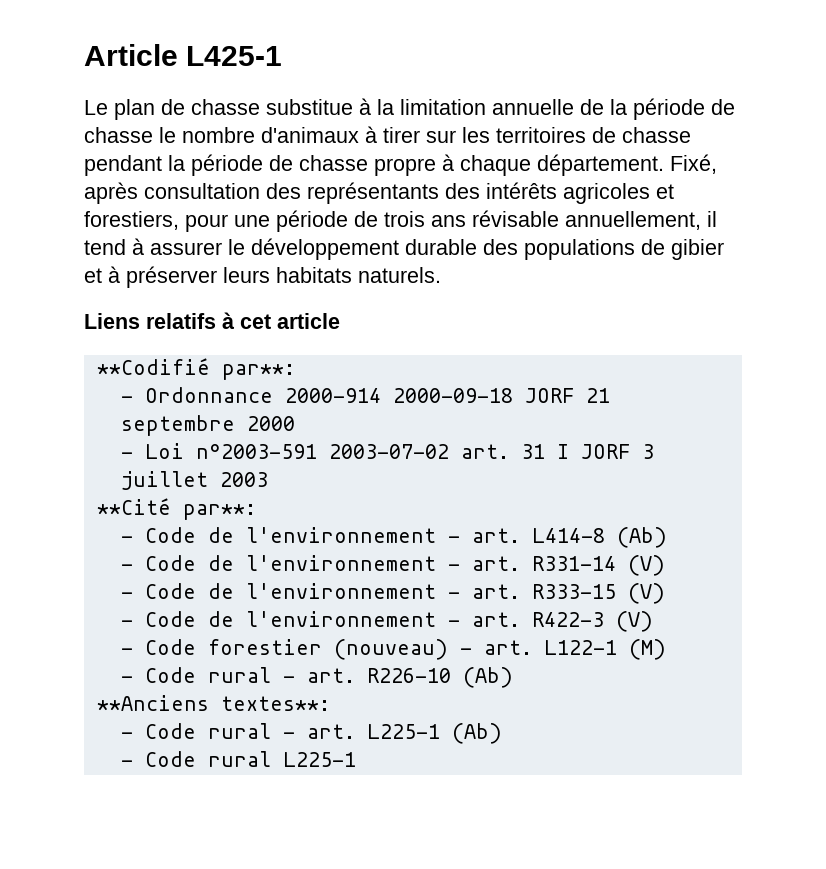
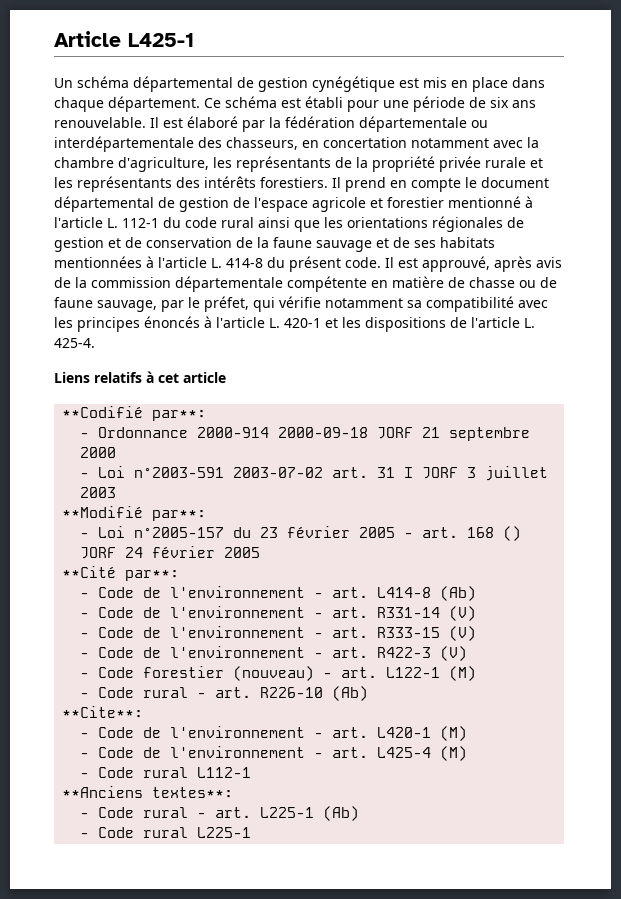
- Le plan de chasse substitue à la limitation annuelle de la période de chasse le nombre d'animaux à tirer sur les territoires de chasse pendant la période de chasse propre à chaque département. Fixé, après consultation des représentants des intérêts agricoles et forestiers, pour une période de trois ans révisable annuellement, il tend à assurer le développement durable des populations de gibier et à préserver leurs habitats naturels.
+ Un schéma départemental de gestion cynégétique est mis en place dans chaque département. Ce schéma est établi pour une période de six ans renouvelable. Il est élaboré par la fédération départementale ou interdépartementale des chasseurs, en concertation notamment avec la chambre d'agriculture, les représentants de la propriété privée rurale et les représentants des intérêts forestiers. Il prend en compte le document départemental de gestion de l'espace agricole et forestier mentionné à l'article L. 112-1 du code rural ainsi que les orientations régionales de gestion et de conservation de la faune sauvage et de ses habitats mentionnées à l'article L. 414-8 du présent code. Il est approuvé, après avis de la commission départementale compétente en matière de chasse ou de faune sauvage, par le préfet, qui vérifie notamment sa compatibilité avec les principes énoncés à l'article L. 420-1 et les dispositions de l'article L. 425-4.
+ **Modifié par**:
+ - Loi n°2005-157 du 23 février 2005 - art. 168 () JORF 24 février 2005
+ **Cite**:
+ - Code de l'environnement - art. L420-1 (M)
+ - Code de l'environnement - art. L425-4 (M)
+ - Code rural L112-1

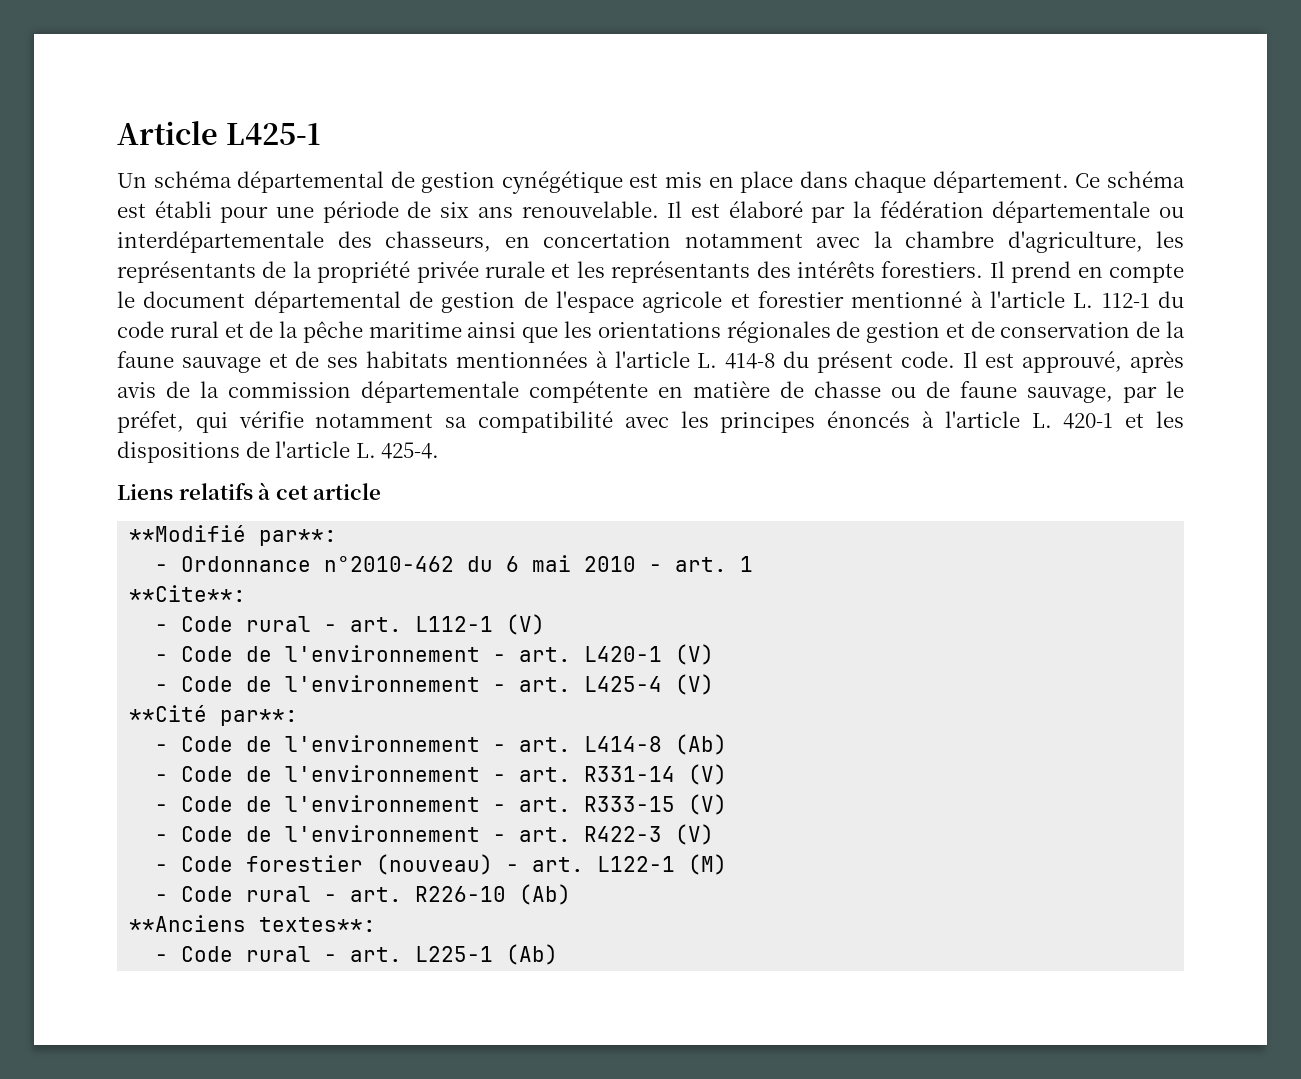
- Il prend en compte le document départemental de gestion de l'espace agricole et forestier mentionné à l'article L. 112-1 du code rural ainsi que les orientations régionales de gestion et de conservation de la faune sauvage et de ses habitats mentionnées à l'article L. 414-8 du présent code.
+ Il prend en compte le document départemental de gestion de l'espace agricole et forestier mentionné à l'article L. 112-1 du code rural et de la pêche maritime ainsi que les orientations régionales de gestion et de conservation de la faune sauvage et de ses habitats mentionnées à l'article L. 414-8 du présent code.
- **Codifié par**:
+ **Modifié par**:
- - Ordonnance 2000-914 2000-09-18 JORF 21 septembre 2000
- - Loi n°2003-591 2003-07-02 art. 31 I JORF 3 juillet 2003
- **Modifié par**:
- - Loi n°2005-157 du 23 février 2005 - art. 168 () JORF 24 février 2005
+ - Ordonnance n°2010-462 du 6 mai 2010 - art. 1
+ **Cite**:
+ - Code rural - art. L112-1 (V)
+ - Code de l'environnement - art. L420-1 (V)
+ - Code de l'environnement - art. L425-4 (V)
- **Cite**:
- - Code de l'environnement - art. L420-1 (M)
- - Code de l'environnement - art. L425-4 (M)
- - Code rural L112-1
- - Code rural L225-1

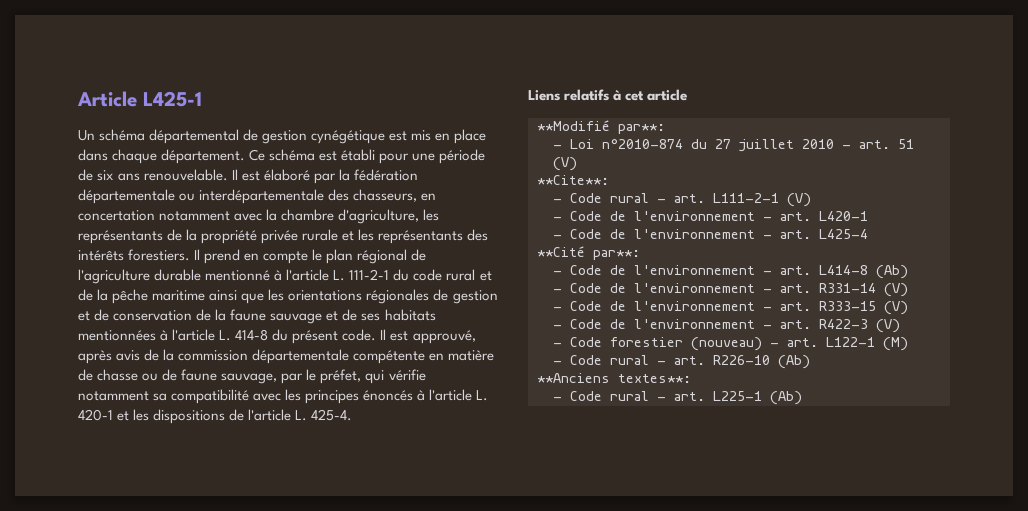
- Il prend en compte le document départemental de gestion de l'espace agricole et forestier mentionné à l'article L. 112-1 du code rural et de la pêche maritime ainsi que les orientations régionales de gestion et de conservation de la faune sauvage et de ses habitats mentionnées à l'article L. 414-8 du présent code.
+ Il prend en compte le plan régional de l'agriculture durable mentionné à l'article L. 111-2-1 du code rural et de la pêche maritime ainsi que les orientations régionales de gestion et de conservation de la faune sauvage et de ses habitats mentionnées à l'article L. 414-8 du présent code.
- - Ordonnance n°2010-462 du 6 mai 2010 - art. 1
+ - Loi n°2010-874 du 27 juillet 2010 - art. 51 (V)
- - Code rural - art. L112-1 (V)
+ - Code rural - art. L111-2-1 (V)
- - Code de l'environnement - art. L420-1 (V)
+ - Code de l'environnement - art. L420-1
- - Code de l'environnement - art. L425-4 (V)
+ - Code de l'environnement - art. L425-4

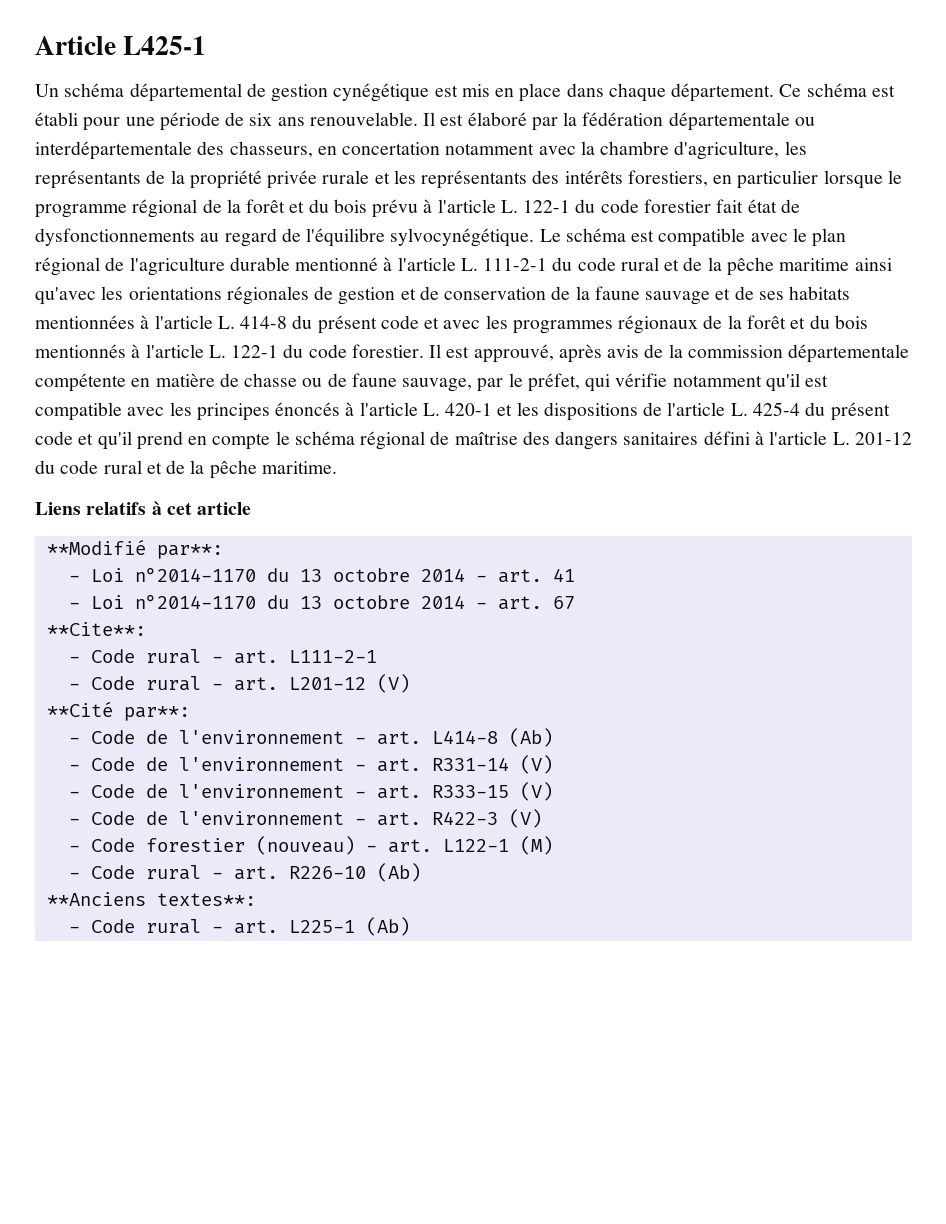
- Il est élaboré par la fédération départementale ou interdépartementale des chasseurs, en concertation notamment avec la chambre d'agriculture, les représentants de la propriété privée rurale et les représentants des intérêts forestiers. Il prend en compte le plan régional de l'agriculture durable mentionné à l'article L. 111-2-1 du code rural et de la pêche maritime ainsi que les orientations régionales de gestion et de conservation de la faune sauvage et de ses habitats mentionnées à l'article L. 414-8 du présent code.
+ Il est élaboré par la fédération départementale ou interdépartementale des chasseurs, en concertation notamment avec la chambre d'agriculture, les représentants de la propriété privée rurale et les représentants des intérêts forestiers, en particulier lorsque le programme régional de la forêt et du bois prévu à l'article L. 122-1 du code forestier fait état de dysfonctionnements au regard de l'équilibre sylvocynégétique. Le schéma est compatible avec le plan régional de l'agriculture durable mentionné à l'article L. 111-2-1 du code rural et de la pêche maritime ainsi qu'avec les orientations régionales de gestion et de conservation de la faune sauvage et de ses habitats mentionnées à l'article L. 414-8 du présent code et avec les programmes régionaux de la forêt et du bois mentionnés à l'article L. 122-1 du code forestier.
- Il est approuvé, après avis de la commission départementale compétente en matière de chasse ou de faune sauvage, par le préfet, qui vérifie notamment sa compatibilité avec les principes énoncés à l'article L. 420-1 et les dispositions de l'article L. 425-4.
+ Il est approuvé, après avis de la commission départementale compétente en matière de chasse ou de faune sauvage, par le préfet, qui vérifie notamment qu'il est compatible avec les principes énoncés à l'article L. 420-1 et les dispositions de l'article L. 425-4 du présent code et qu'il prend en compte le schéma régional de maîtrise des dangers sanitaires défini à l'article L. 201-12 du code rural et de la pêche maritime.
- - Loi n°2010-874 du 27 juillet 2010 - art. 51 (V)
+ - Loi n°2014-1170 du 13 octobre 2014 - art. 41
+ - Loi n°2014-1170 du 13 octobre 2014 - art. 67
- - Code rural - art. L111-2-1 (V)
- - Code de l'environnement - art. L420-1
- - Code de l'environnement - art. L425-4
+ - Code rural - art. L111-2-1
+ - Code rural - art. L201-12 (V)

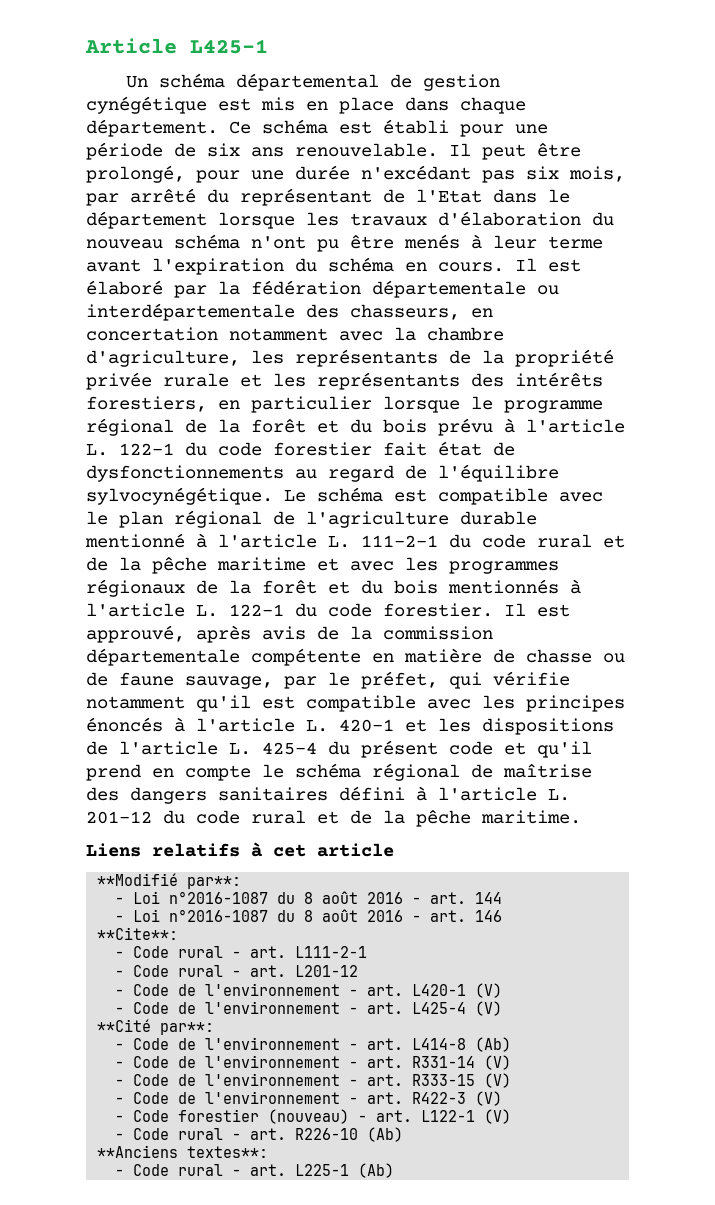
- Il est élaboré par la fédération départementale ou interdépartementale des chasseurs, en concertation notamment avec la chambre d'agriculture, les représentants de la propriété privée rurale et les représentants des intérêts forestiers, en particulier lorsque le programme régional de la forêt et du bois prévu à l'article L. 122-1 du code forestier fait état de dysfonctionnements au regard de l'équilibre sylvocynégétique.
+ Il peut être prolongé, pour une durée n'excédant pas six mois, par arrêté du représentant de l'Etat dans le département lorsque les travaux d'élaboration du nouveau schéma n'ont pu être menés à leur terme avant l'expiration du schéma en cours. Il est élaboré par la fédération départementale ou interdépartementale des chasseurs, en concertation notamment avec la chambre d'agriculture, les représentants de la propriété privée rurale et les représentants des intérêts forestiers, en particulier lorsque le programme régional de la forêt et du bois prévu à l'article L. 122-1 du code forestier fait état de dysfonctionnements au regard de l'équilibre sylvocynégétique.
- Le schéma est compatible avec le plan régional de l'agriculture durable mentionné à l'article L. 111-2-1 du code rural et de la pêche maritime ainsi qu'avec les orientations régionales de gestion et de conservation de la faune sauvage et de ses habitats mentionnées à l'article L. 414-8 du présent code et avec les programmes régionaux de la forêt et du bois mentionnés à l'article L. 122-1 du code forestier.
+ Le schéma est compatible avec le plan régional de l'agriculture durable mentionné à l'article L. 111-2-1 du code rural et de la pêche maritime et avec les programmes régionaux de la forêt et du bois mentionnés à l'article L. 122-1 du code forestier.
- - Loi n°2014-1170 du 13 octobre 2014 - art. 41
- - Loi n°2014-1170 du 13 octobre 2014 - art. 67
+ - Loi n°2016-1087 du 8 août 2016 - art. 144
+ - Loi n°2016-1087 du 8 août 2016 - art. 146
- - Code rural - art. L201-12 (V)
+ - Code rural - art. L201-12
+ - Code de l'environnement - art. L420-1 (V)
+ - Code de l'environnement - art. L425-4 (V)
- - Code forestier (nouveau) - art. L122-1 (M)
+ - Code forestier (nouveau) - art. L122-1 (V)

